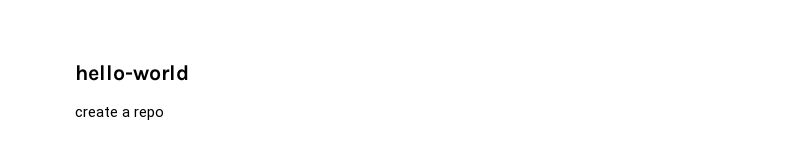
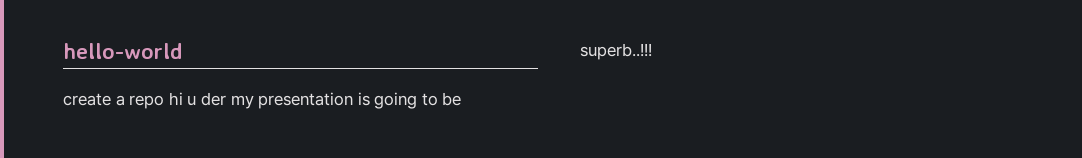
- create a repo
+ create a repo hi u der my presentation is going to be superb..!!!

